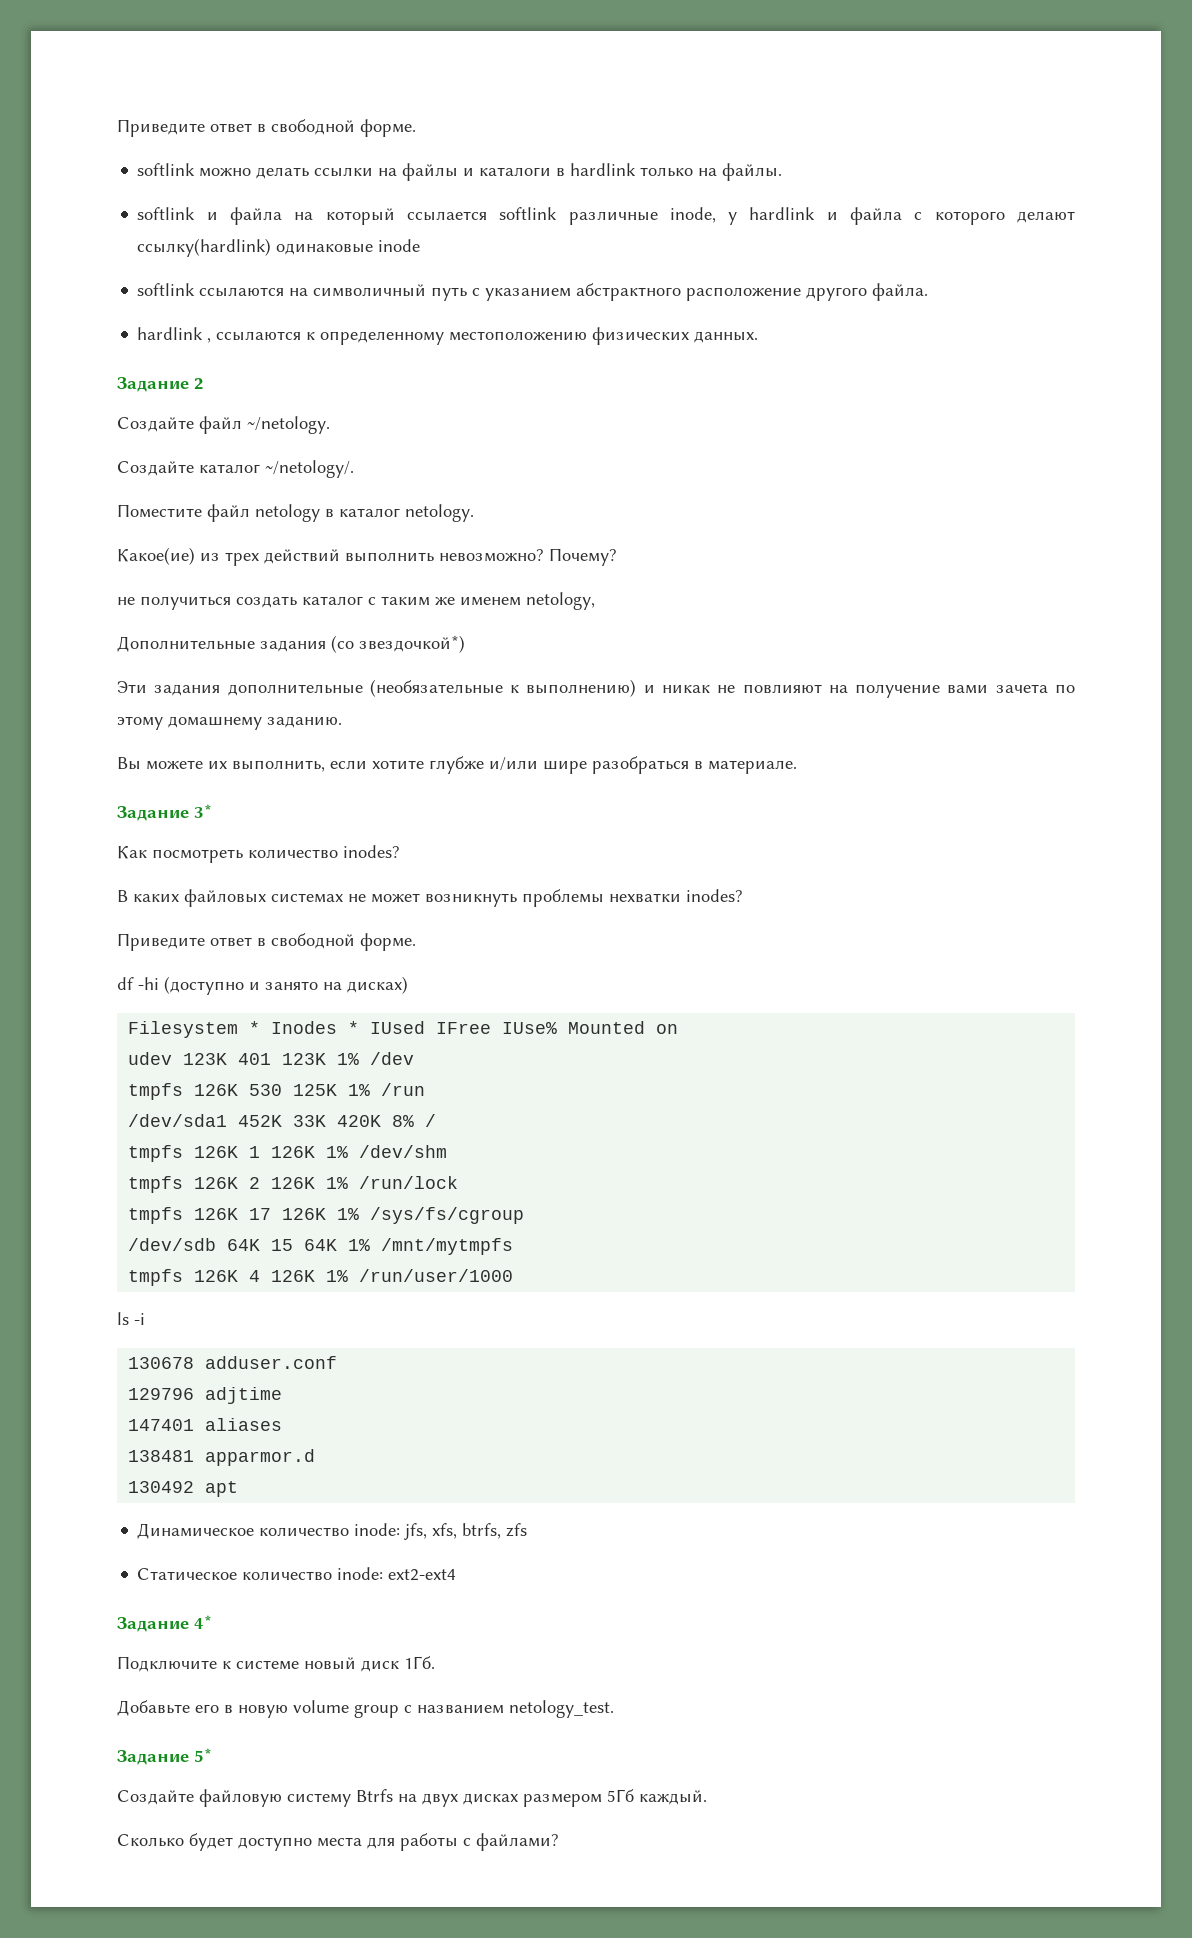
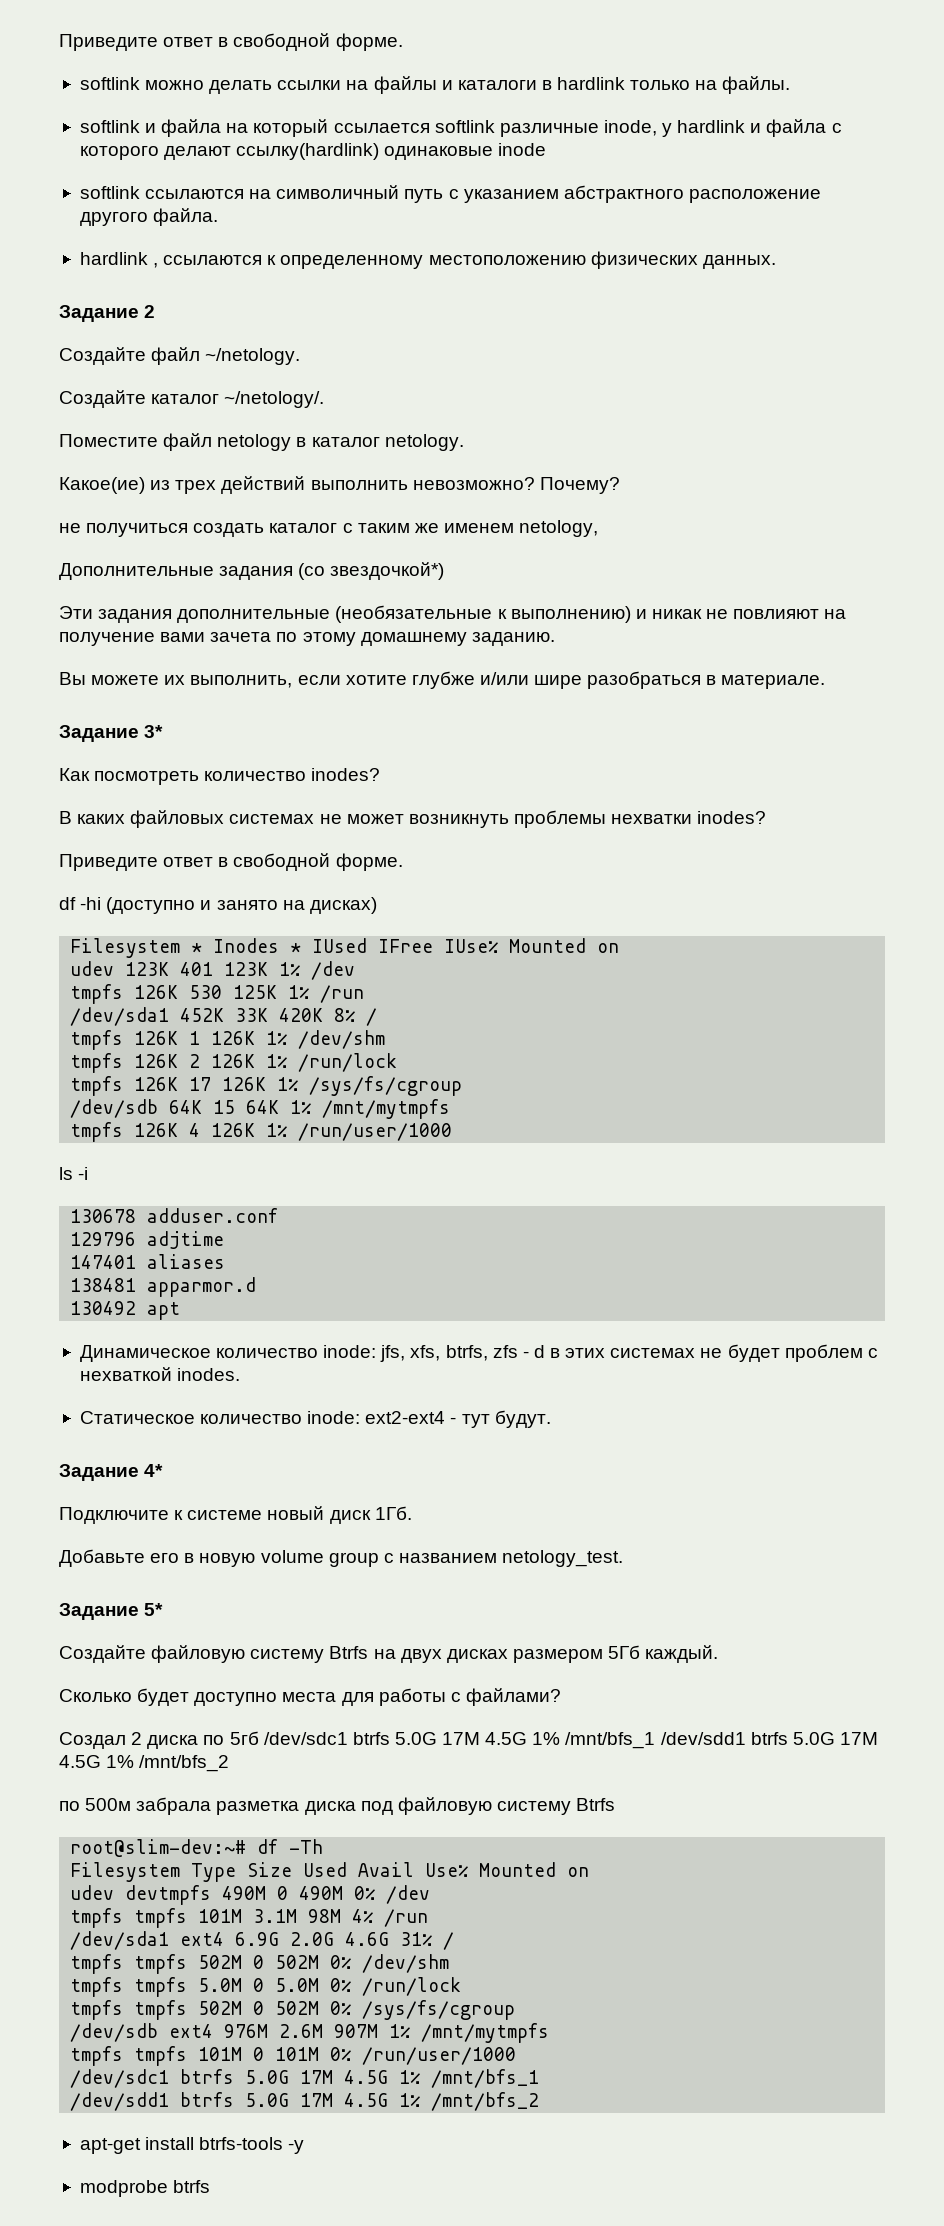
- Динамическое количество inode: jfs, xfs, btrfs, zfs
+ Динамическое количество inode: jfs, xfs, btrfs, zfs - d в этих системах не будет проблем с нехваткой inodes.
- Статическое количество inode: ext2-ext4
+ Статическое количество inode: ext2-ext4 - тут будут.
+ Создал 2 диска по 5гб /dev/sdc1 btrfs 5.0G 17M 4.5G 1% /mnt/bfs_1 /dev/sdd1 btrfs 5.0G 17M 4.5G 1% /mnt/bfs_2
+ по 500м забрала разметка диска под файловую систему Btrfs
+ root@slim-dev:~# df -Th
+ Filesystem Type Size Used Avail Use% Mounted on
+ udev devtmpfs 490M 0 490M 0% /dev
+ tmpfs tmpfs 101M 3.1M 98M 4% /run
+ /dev/sda1 ext4 6.9G 2.0G 4.6G 31% /
+ tmpfs tmpfs 502M 0 502M 0% /dev/shm
+ tmpfs tmpfs 5.0M 0 5.0M 0% /run/lock
+ tmpfs tmpfs 502M 0 502M 0% /sys/fs/cgroup
+ /dev/sdb ext4 976M 2.6M 907M 1% /mnt/mytmpfs
+ tmpfs tmpfs 101M 0 101M 0% /run/user/1000
+ /dev/sdc1 btrfs 5.0G 17M 4.5G 1% /mnt/bfs_1
+ /dev/sdd1 btrfs 5.0G 17M 4.5G 1% /mnt/bfs_2
+ apt-get install btrfs-tools -y
+ modprobe btrfs

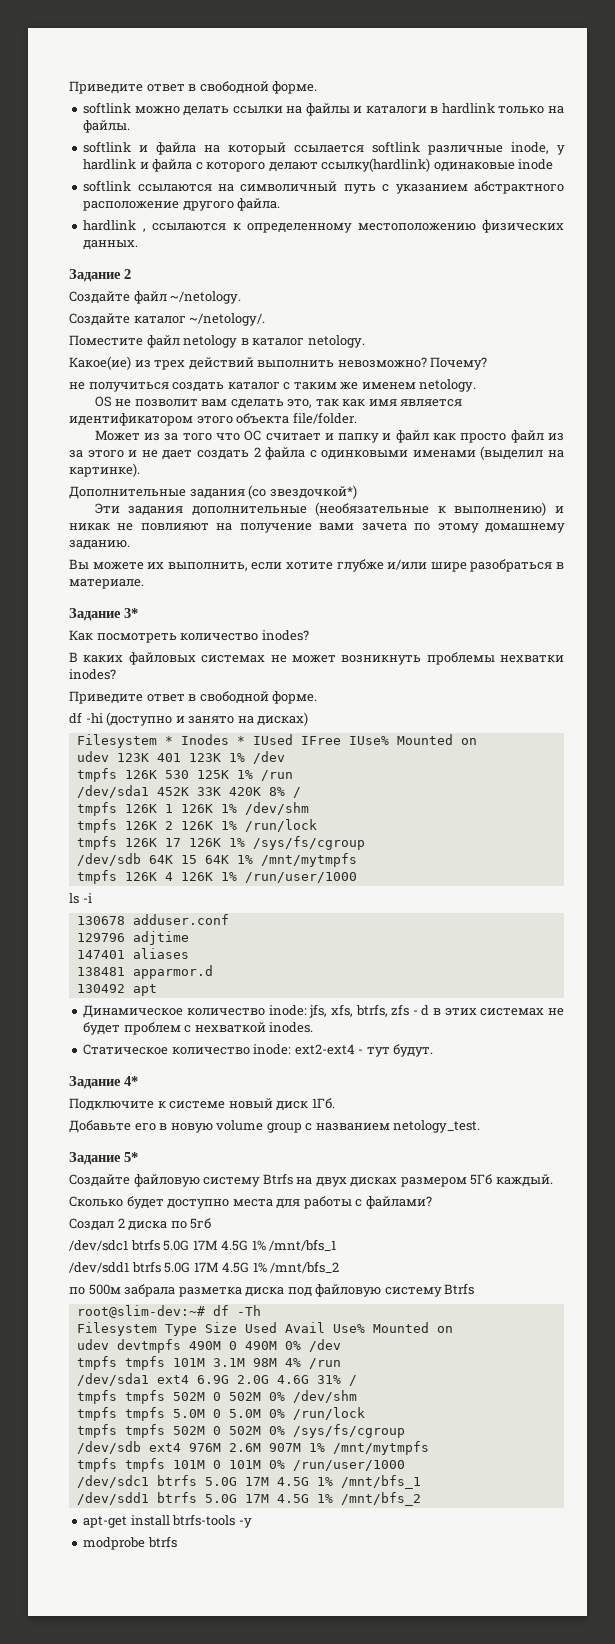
- не получиться создать каталог с таким же именем netology,
+ не получиться создать каталог с таким же именем netology.
+ OS не позволит вам сделать это, так как имя является идентификатором этого объекта file/folder.
+ Может из за того что ОС считает и папку и файл как просто файл из за этого и не дает создать 2 файла с одинковыми именами (выделил на картинке).
- Создал 2 диска по 5гб /dev/sdc1 btrfs 5.0G 17M 4.5G 1% /mnt/bfs_1 /dev/sdd1 btrfs 5.0G 17M 4.5G 1% /mnt/bfs_2
+ Создал 2 диска по 5гб
+ /dev/sdc1 btrfs 5.0G 17M 4.5G 1% /mnt/bfs_1
+ /dev/sdd1 btrfs 5.0G 17M 4.5G 1% /mnt/bfs_2

